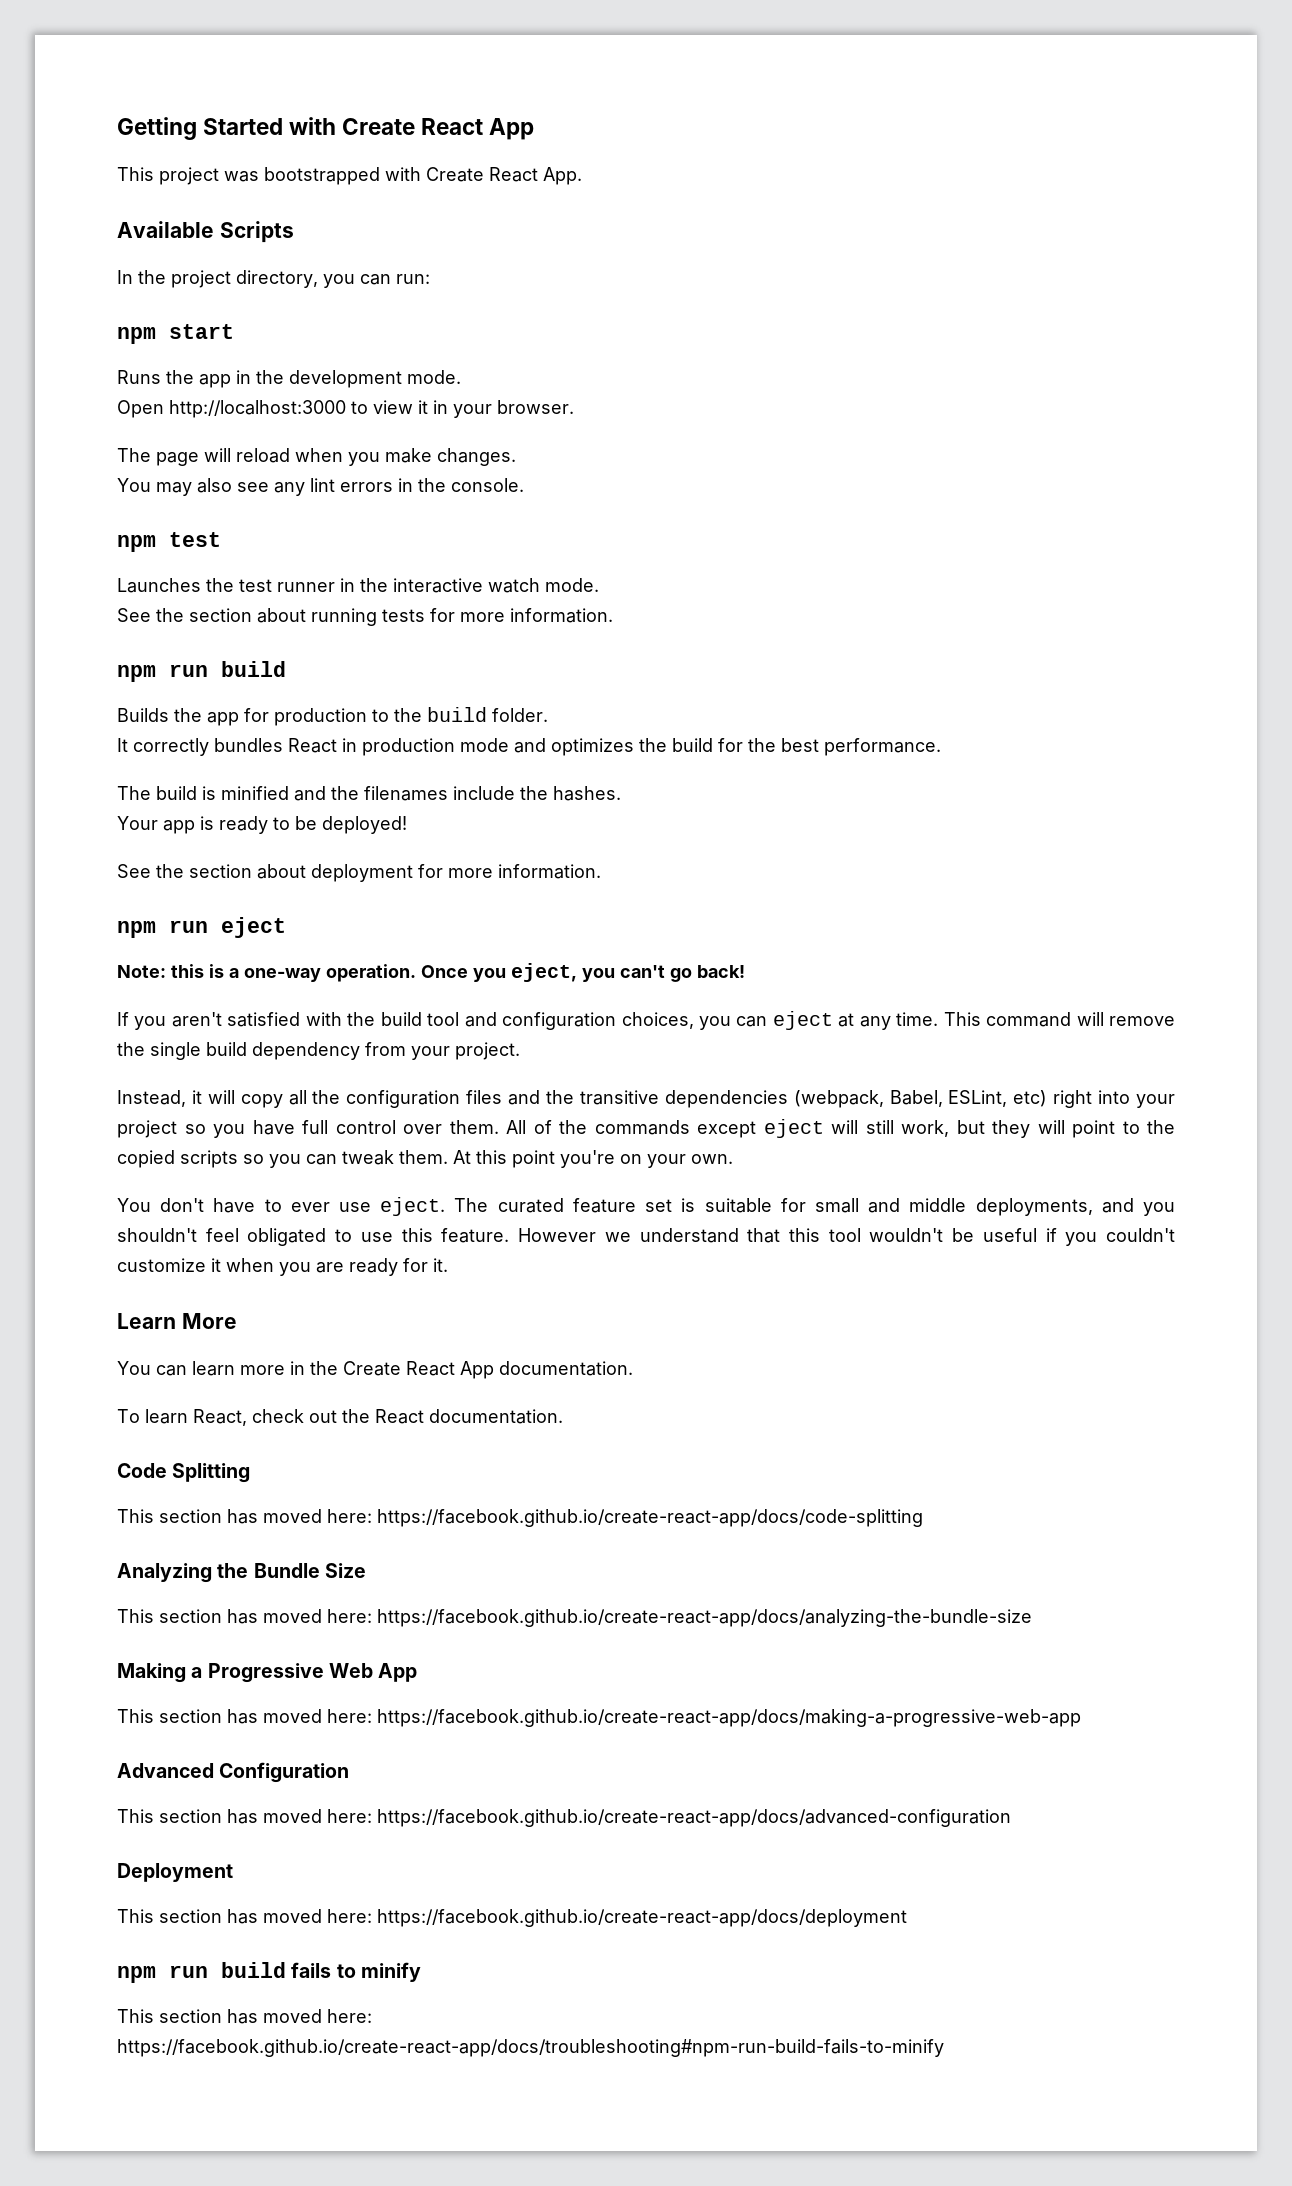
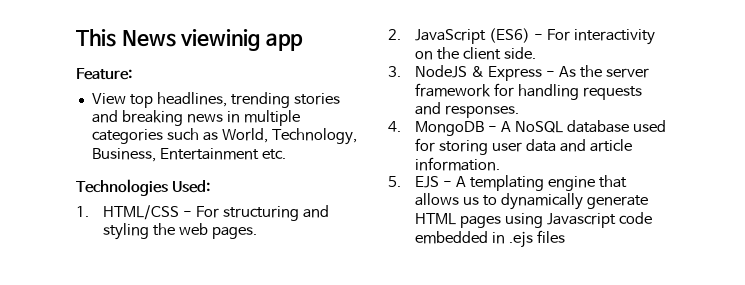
- Getting Started with Create React App
- This project was bootstrapped with Create React App.
- Available Scripts
- In the project directory, you can run:
- npm start
- Runs the app in the development mode.
- Open http://localhost:3000 to view it in your browser.
- The page will reload when you make changes.
- You may also see any lint errors in the console.
- npm test
- Launches the test runner in the interactive watch mode.
- See the section about running tests for more information.
- npm run build
- Builds the app for production to the build folder.
- It correctly bundles React in production mode and optimizes the build for the best performance.
- The build is minified and the filenames include the hashes.
- Your app is ready to be deployed!
- See the section about deployment for more information.
- npm run eject
- Note: this is a one-way operation. Once you eject, you can't go back!
- If you aren't satisfied with the build tool and configuration choices, you can eject at any time. This command will remove the single build dependency from your project.
- Instead, it will copy all the configuration files and the transitive dependencies (webpack, Babel, ESLint, etc) right into your project so you have full control over them. All of the commands except eject will still work, but they will point to the copied scripts so you can tweak them. At this point you're on your own.
- You don't have to ever use eject. The curated feature set is suitable for small and middle deployments, and you shouldn't feel obligated to use this feature. However we understand that this tool wouldn't be useful if you couldn't customize it when you are ready for it.
- Learn More
- You can learn more in the Create React App documentation.
- To learn React, check out the React documentation.
- Code Splitting
- This section has moved here: https://facebook.github.io/create-react-app/docs/code-splitting
- Analyzing the Bundle Size
- This section has moved here: https://facebook.github.io/create-react-app/docs/analyzing-the-bundle-size
- Making a Progressive Web App
- This section has moved here: https://facebook.github.io/create-react-app/docs/making-a-progressive-web-app
- Advanced Configuration
- This section has moved here: https://facebook.github.io/create-react-app/docs/advanced-configuration
- Deployment
- This section has moved here: https://facebook.github.io/create-react-app/docs/deployment
- npm run build fails to minify
- This section has moved here: https://facebook.github.io/create-react-app/docs/troubleshooting#npm-run-build-fails-to-minify
+ This News viewinig app
+ Feature:
+ View top headlines, trending stories and breaking news in multiple categories such as World, Technology, Business, Entertainment etc.
+ Technologies Used:
+ 1. HTML/CSS - For structuring and styling the web pages.
+ 2. JavaScript (ES6) - For interactivity on the client side.
+ 3. NodeJS & Express - As the server framework for handling requests and responses.
+ 4. MongoDB - A NoSQL database used for storing user data and article information.
+ 5. EJS - A templating engine that allows us to dynamically generate HTML pages using Javascript code embedded in .ejs files

